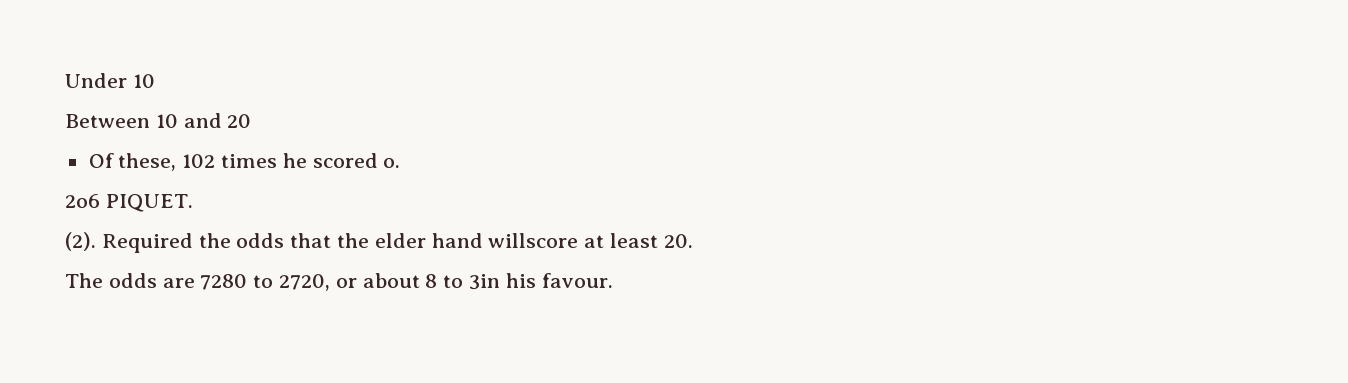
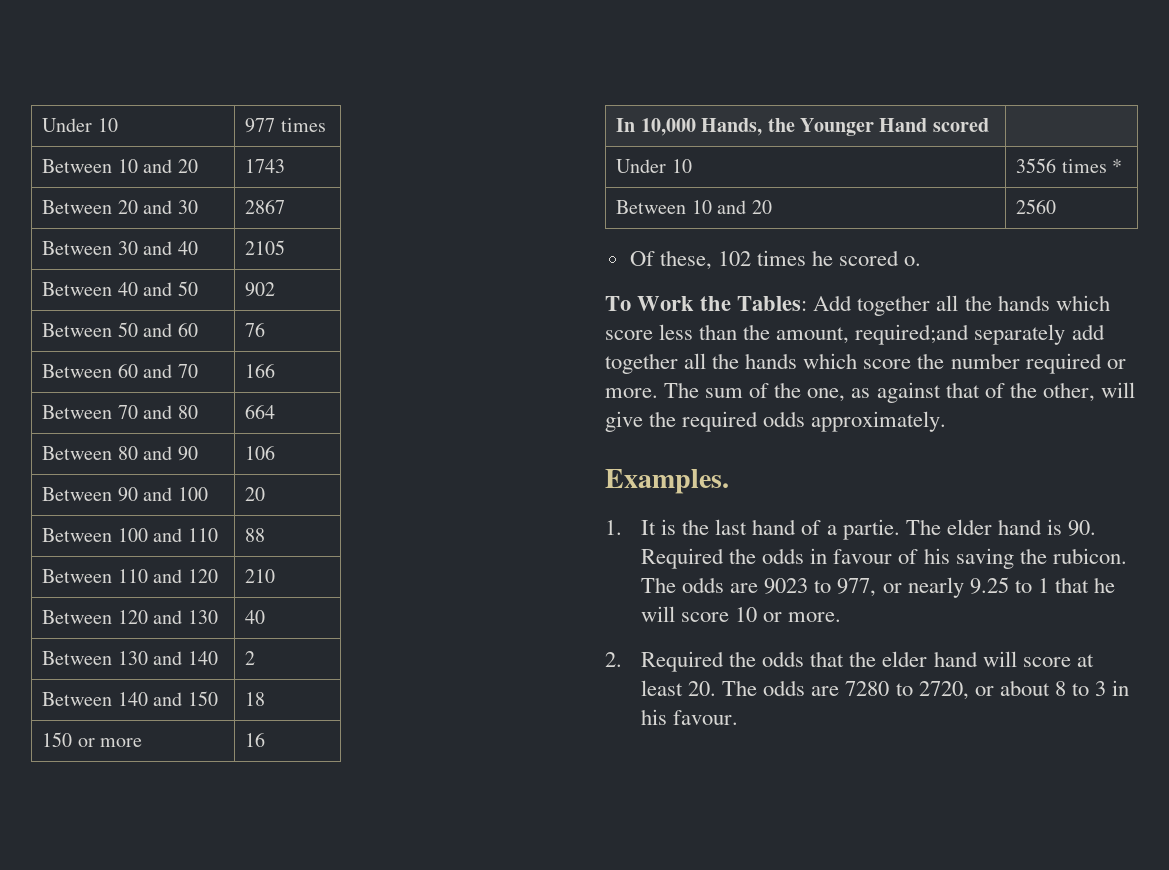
- Under 10
- Between 10 and 20
+ Under 10 | 977 times
+ Between 10 and 20 | 1743
+ Between 20 and 30 | 2867
+ Between 30 and 40 | 2105
+ Between 40 and 50 | 902
+ Between 50 and 60 | 76
+ Between 60 and 70 | 166
+ Between 70 and 80 | 664
+ Between 80 and 90 | 106
+ Between 90 and 100 | 20
+ Between 100 and 110 | 88
+ Between 110 and 120 | 210
+ Between 120 and 130 | 40
+ Between 130 and 140 | 2
+ Between 140 and 150 | 18
+ 150 or more | 16
+ In 10,000 Hands, the Younger Hand scored |
+ Under 10 | 3556 times *
+ Between 10 and 20 | 2560
- 2o6 PIQUET.
- (2). Required the odds that the elder hand willscore at least 20.
- The odds are 7280 to 2720, or about 8 to 3in his favour.
+ To Work the Tables: Add together all the hands which score less than the amount, required;and separately add together all the hands which score the number required or more. The sum of the one, as against that of the other, will give the required odds approximately.
+ Examples.
+ 1. It is the last hand of a partie. The elder hand is 90. Required the odds in favour of his saving the rubicon. The odds are 9023 to 977, or nearly 9.25 to 1 that he will score 10 or more.
+ 2. Required the odds that the elder hand will score at least 20. The odds are 7280 to 2720, or about 8 to 3 in his favour.

